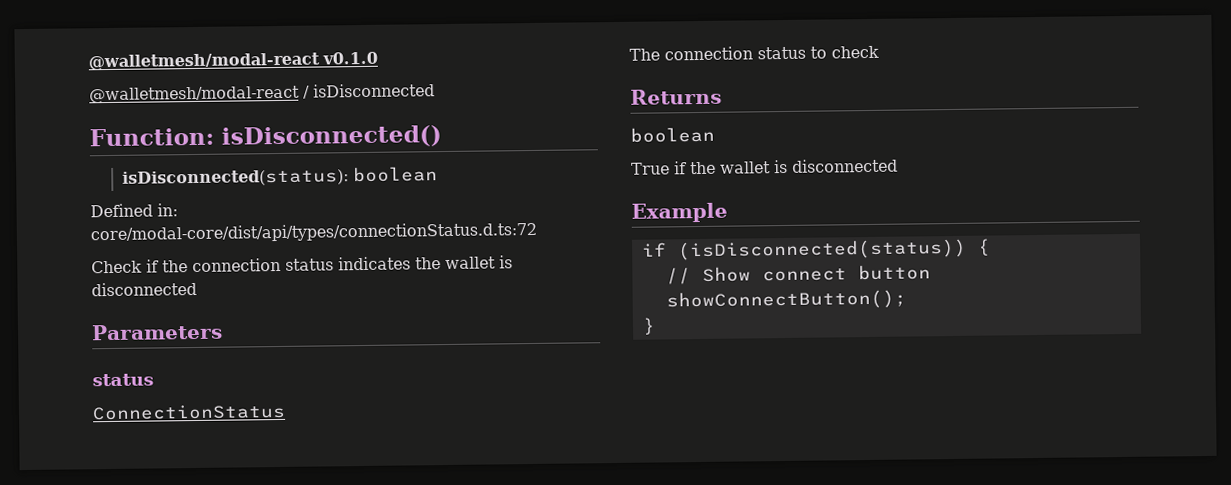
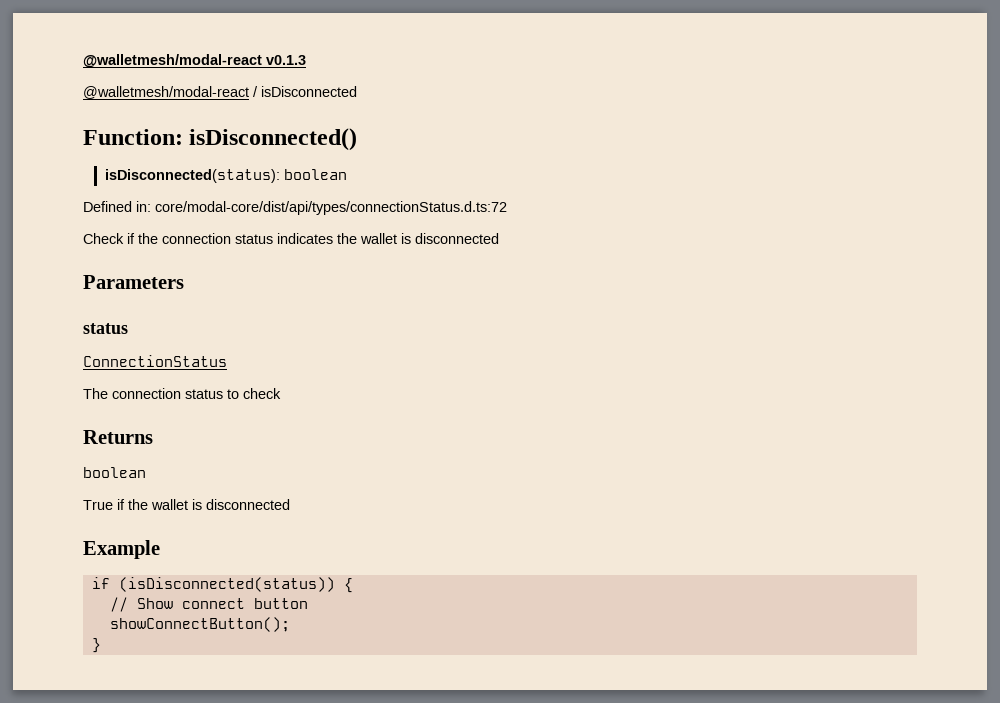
- @walletmesh/modal-react v0.1.0
+ @walletmesh/modal-react v0.1.3

